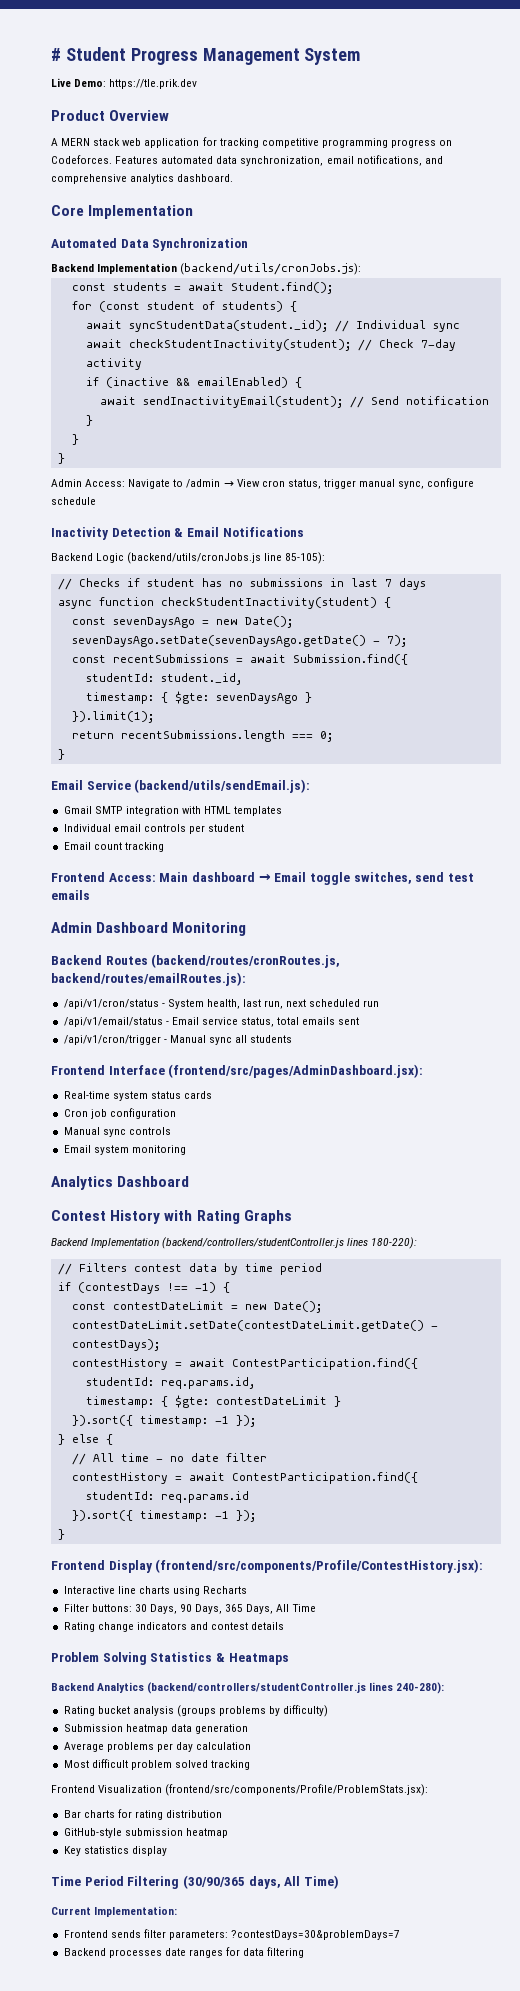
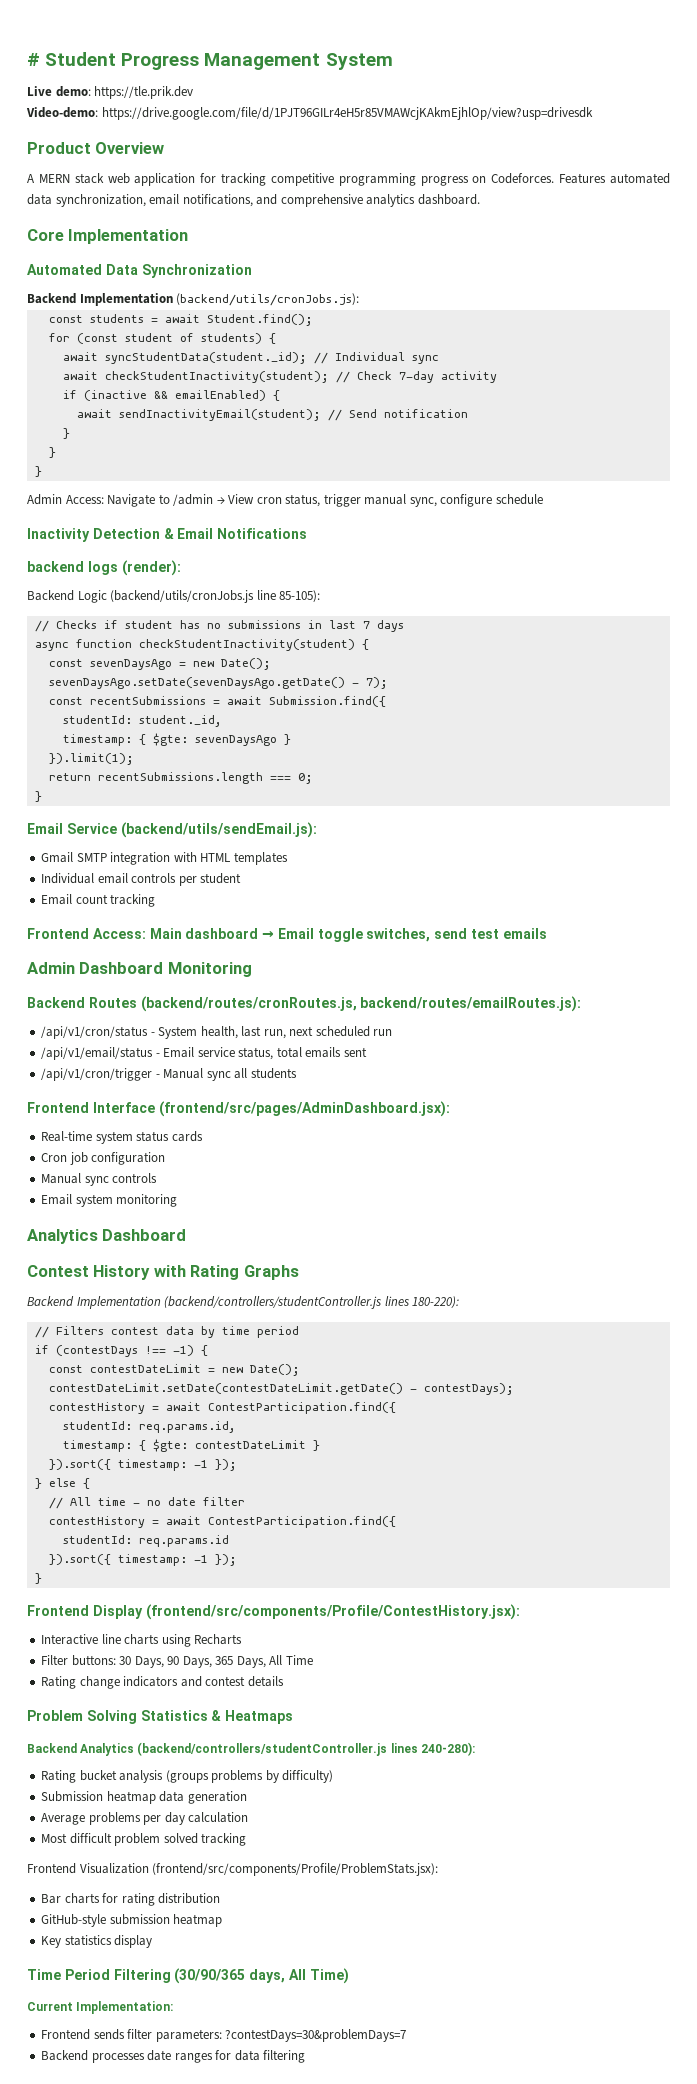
- Live Demo: https://tle.prik.dev
+ Live demo: https://tle.prik.dev
+ Video-demo: https://drive.google.com/file/d/1PJT96GILr4eH5r85VMAWcjKAkmEjhlOp/view?usp=drivesdk
+ backend logs (render):

